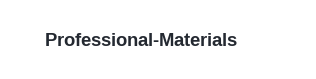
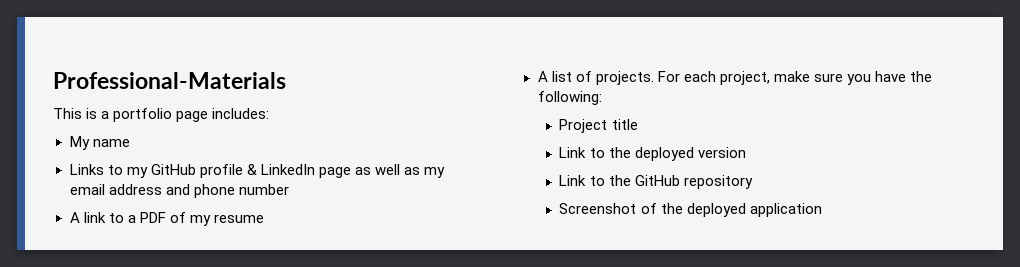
+ This is a portfolio page includes:
+ My name
+ Links to my GitHub profile & LinkedIn page as well as my email address and phone number
+ A link to a PDF of my resume
+ A list of projects. For each project, make sure you have the following:
+ Project title
+ Link to the deployed version
+ Link to the GitHub repository
+ Screenshot of the deployed application

